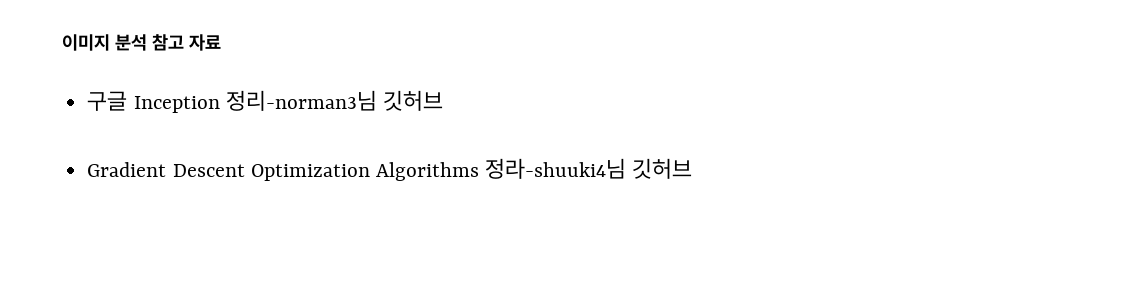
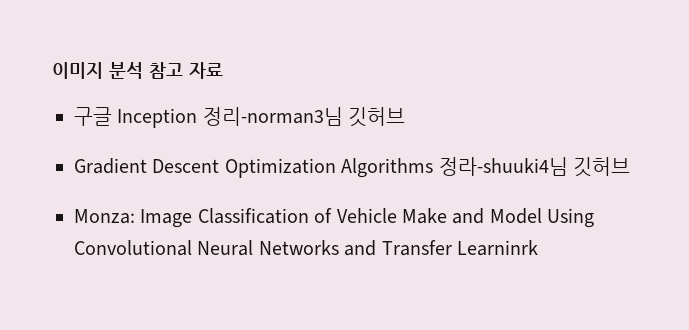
+ Monza: Image Classification of Vehicle Make and Model Using Convolutional Neural Networks and Transfer Learninrk

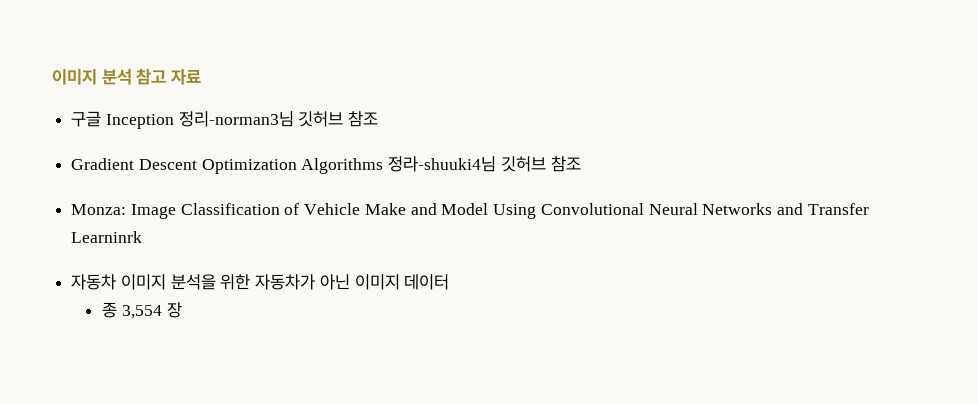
- 구글 Inception 정리-norman3님 깃허브
+ 구글 Inception 정리-norman3님 깃허브 참조
- Gradient Descent Optimization Algorithms 정라-shuuki4님 깃허브
+ Gradient Descent Optimization Algorithms 정라-shuuki4님 깃허브 참조
+ 자동차 이미지 분석을 위한 자동차가 아닌 이미지 데이터
+ 종 3,554 장

